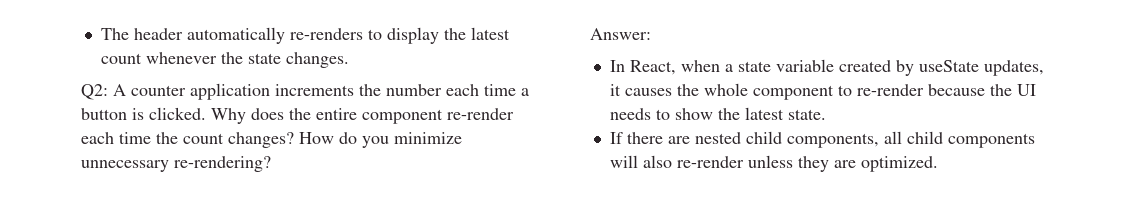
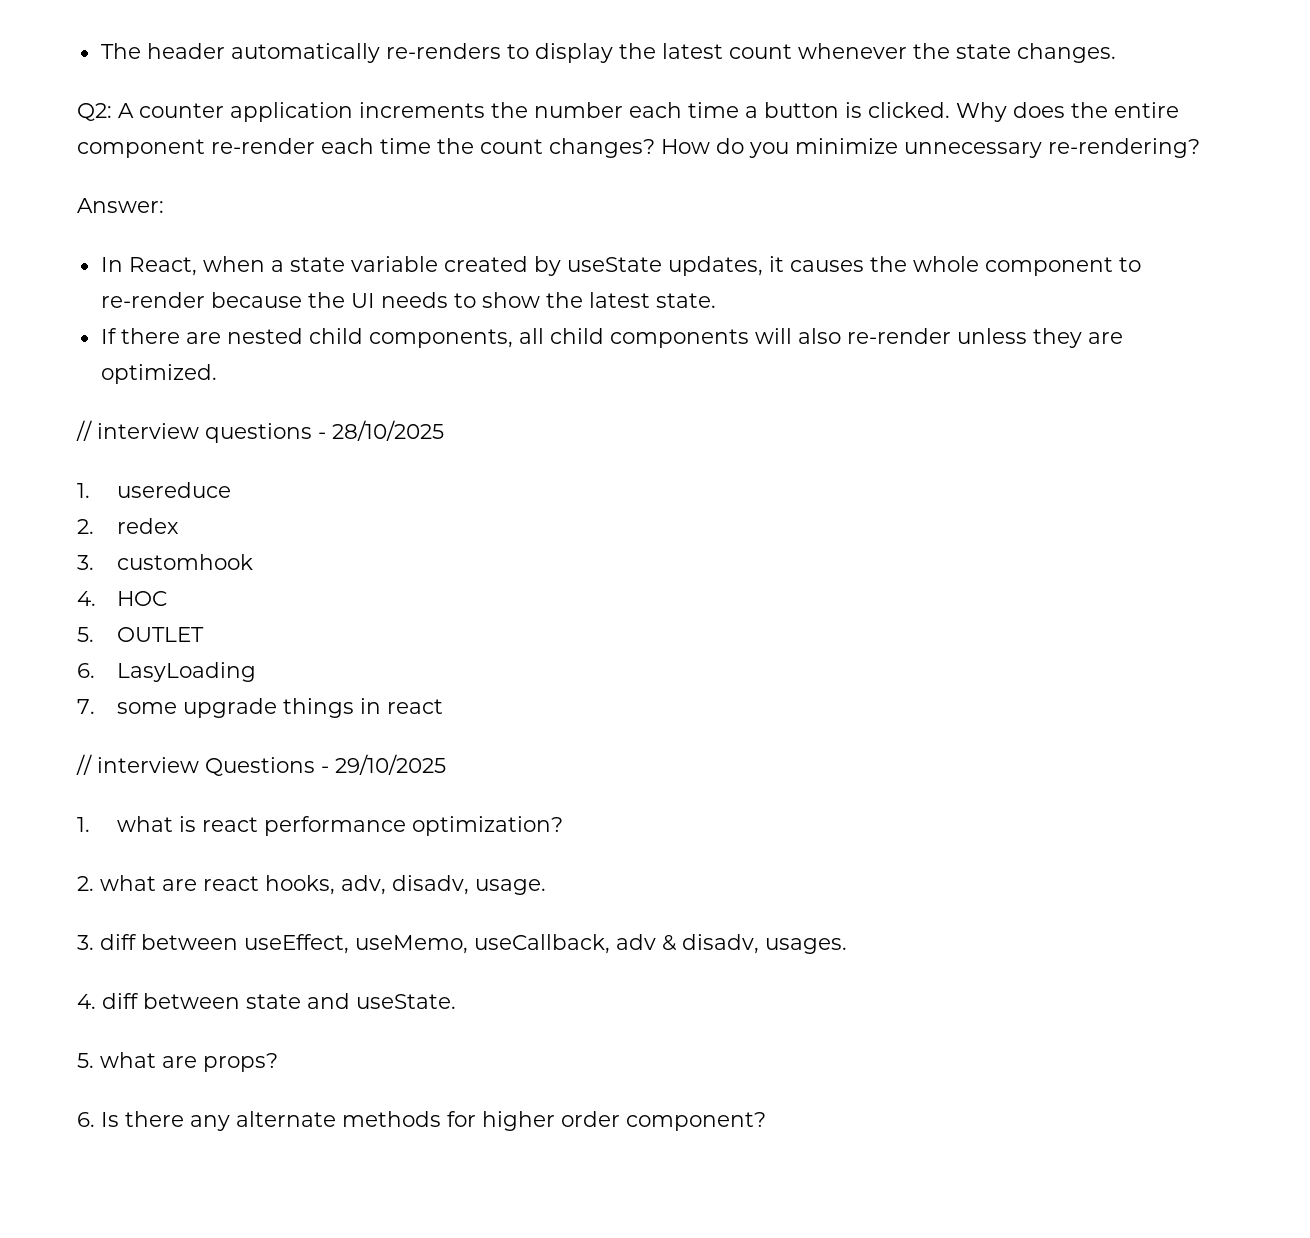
+ // interview questions - 28/10/2025
+ 1. usereduce
+ 2. redex
+ 3. customhook
+ 4. HOC
+ 5. OUTLET
+ 6. LasyLoading
+ 7. some upgrade things in react
+ // interview Questions - 29/10/2025
+ 1. what is react performance optimization?
+ 2. what are react hooks, adv, disadv, usage.
+ 3. diff between useEffect, useMemo, useCallback, adv & disadv, usages.
+ 4. diff between state and useState.
+ 5. what are props?
+ 6. Is there any alternate methods for higher order component?

